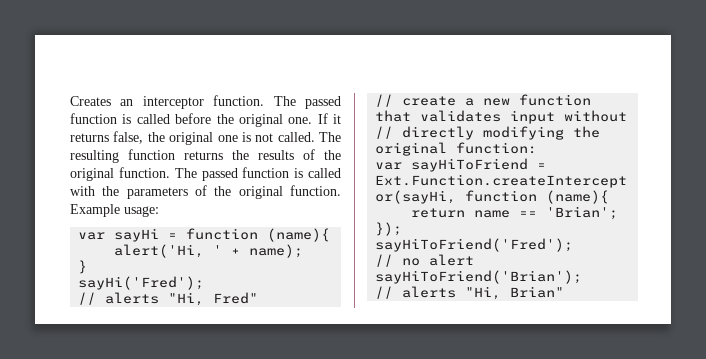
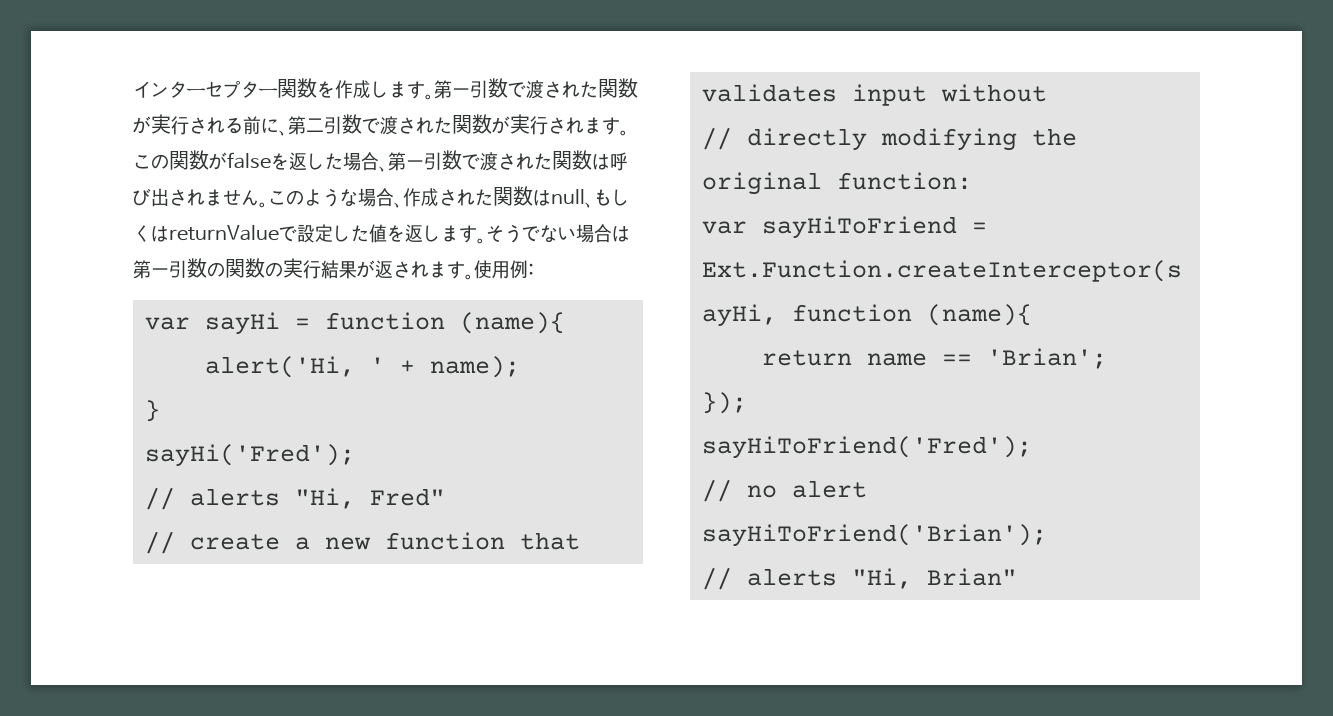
- Creates an interceptor function. The passed function is called before the original one. If it returns false, the original one is not called. The resulting function returns the results of the original function. The passed function is called with the parameters of the original function. Example usage:
+ インターセプター関数を作成します。第一引数で渡された関数が実行される前に、第二引数で渡された関数が実行されます。この関数がfalseを返した場合、第一引数で渡された関数は呼び出されません。このような場合、作成された関数はnull、もしくはreturnValueで設定した値を返します。そうでない場合は第一引数の関数の実行結果が返されます。使用例:

